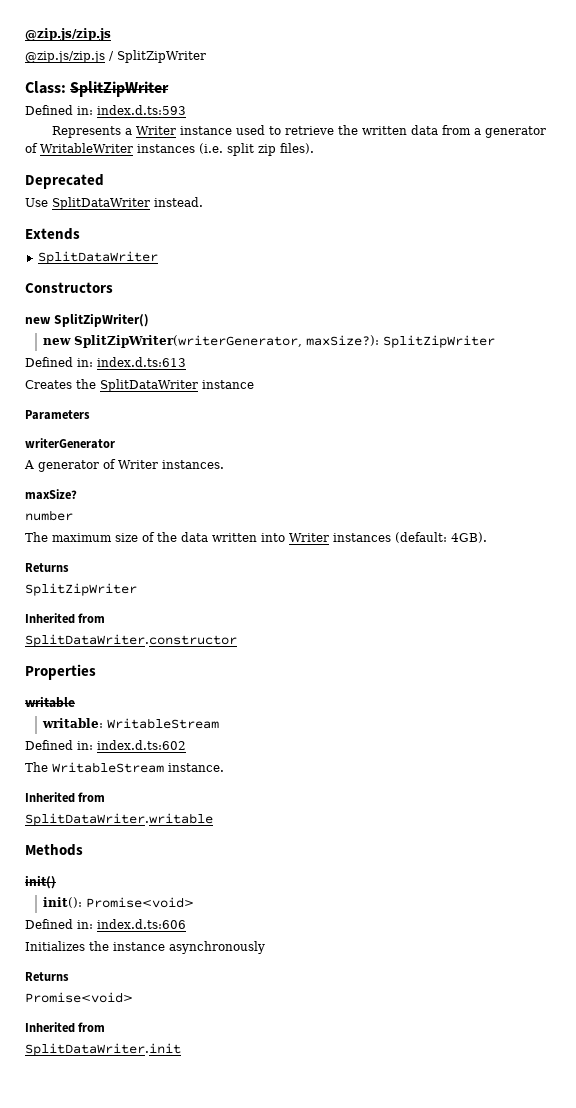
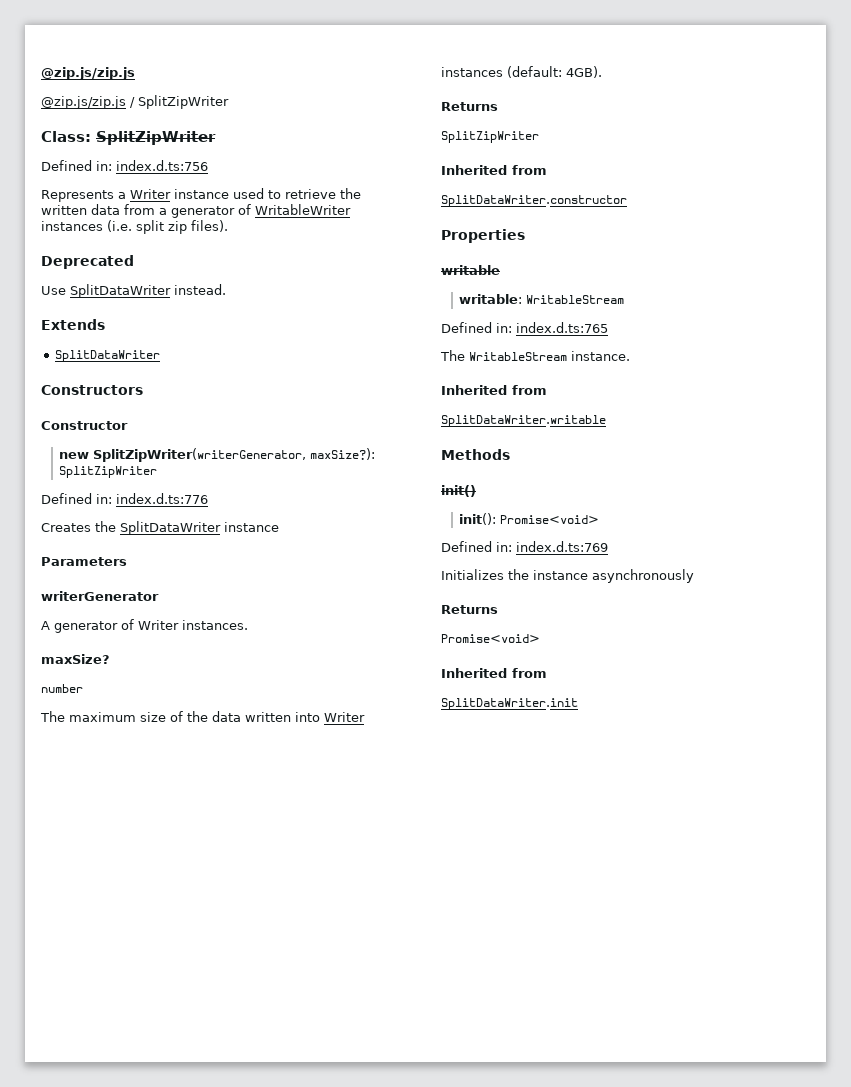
- Defined in: index.d.ts:593
+ Defined in: index.d.ts:756
- new SplitZipWriter()
+ Constructor
- Defined in: index.d.ts:613
+ Defined in: index.d.ts:776
- Defined in: index.d.ts:602
+ Defined in: index.d.ts:765
- Defined in: index.d.ts:606
+ Defined in: index.d.ts:769

